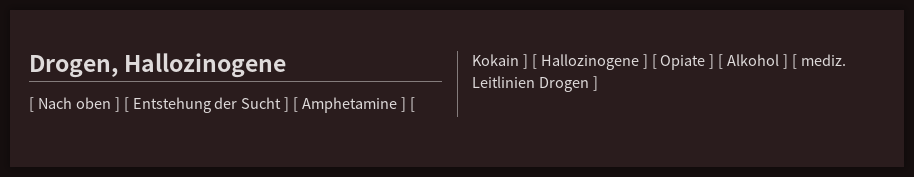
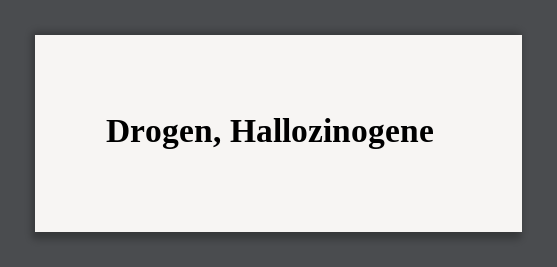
- [ Nach oben ] [ Entstehung der Sucht ] [ Amphetamine ] [ Kokain ] [ Hallozinogene ] [ Opiate ] [ Alkohol ] [ mediz. Leitlinien Drogen ]

